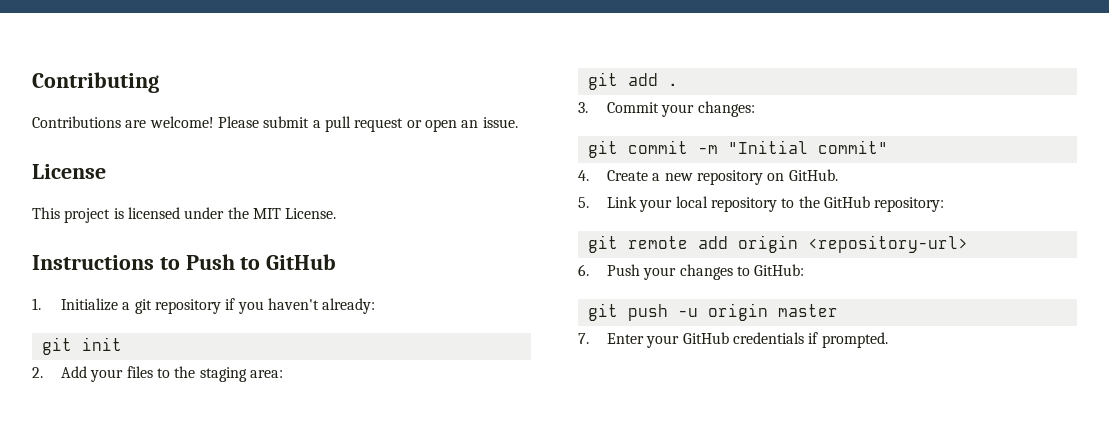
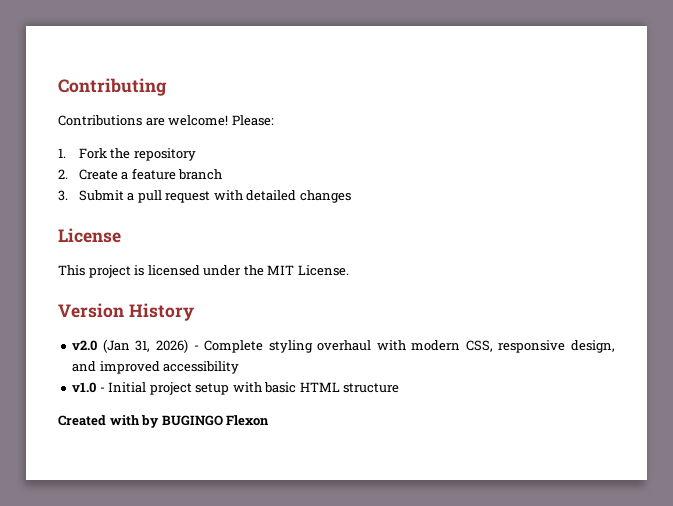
- Please submit a pull request or open an issue.
+ Please:
+ 1. Fork the repository
+ 2. Create a feature branch
+ 3. Submit a pull request with detailed changes
- Instructions to Push to GitHub
- 1. Initialize a git repository if you haven't already:
- git init
- 2. Add your files to the staging area:
- git add .
- 3. Commit your changes:
- git commit -m "Initial commit"
- 4. Create a new repository on GitHub.
- 5. Link your local repository to the GitHub repository:
- git remote add origin <repository-url>
- 6. Push your changes to GitHub:
- git push -u origin master
- 7. Enter your GitHub credentials if prompted.
+ Version History
+ v2.0 (Jan 31, 2026) - Complete styling overhaul with modern CSS, responsive design, and improved accessibility
+ v1.0 - Initial project setup with basic HTML structure
+ Created with by BUGINGO Flexon

